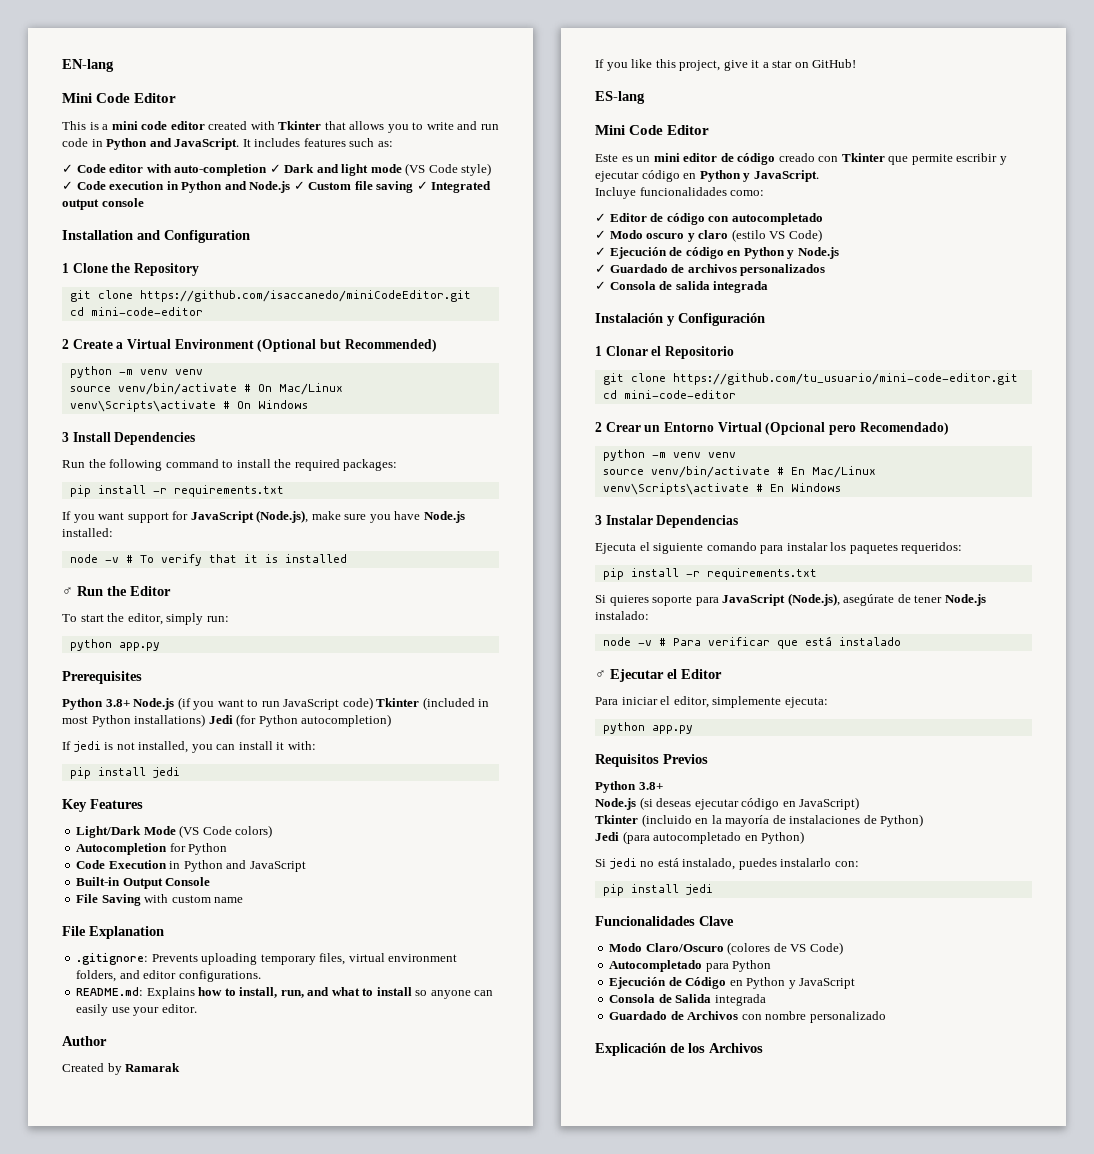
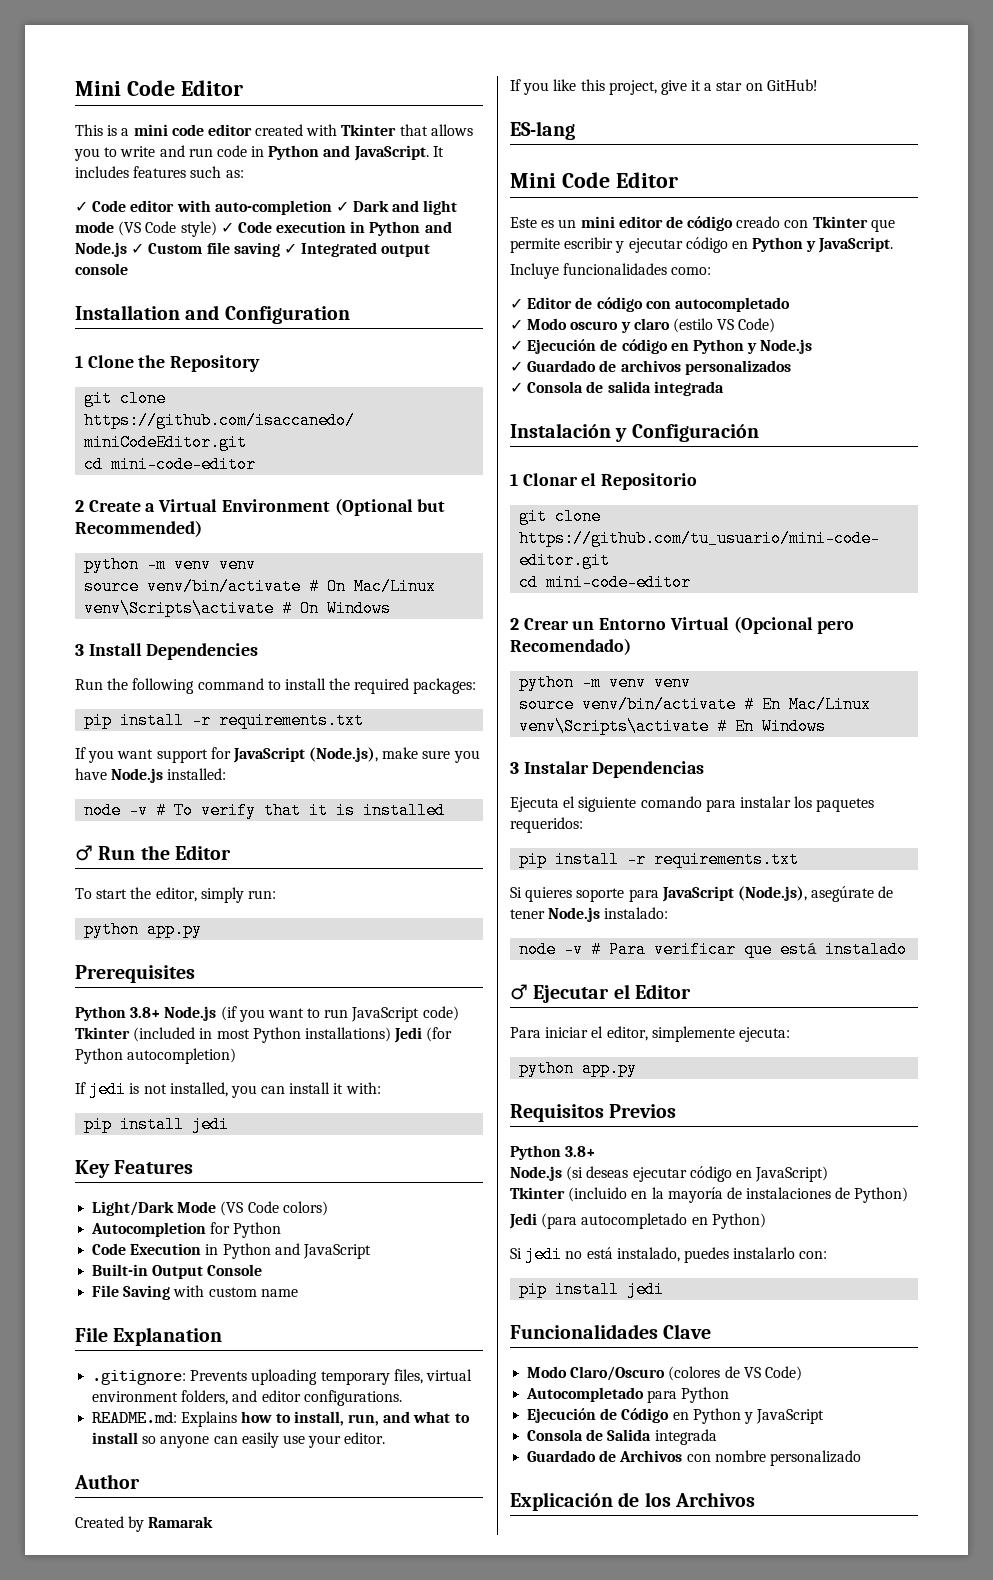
- EN-lang

